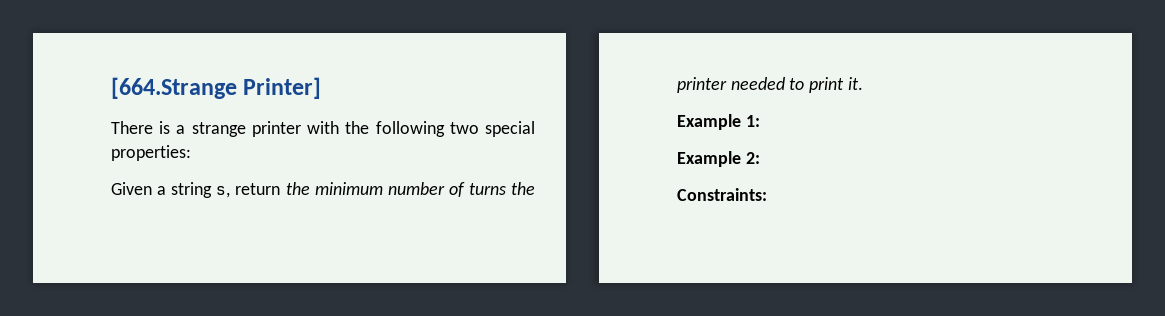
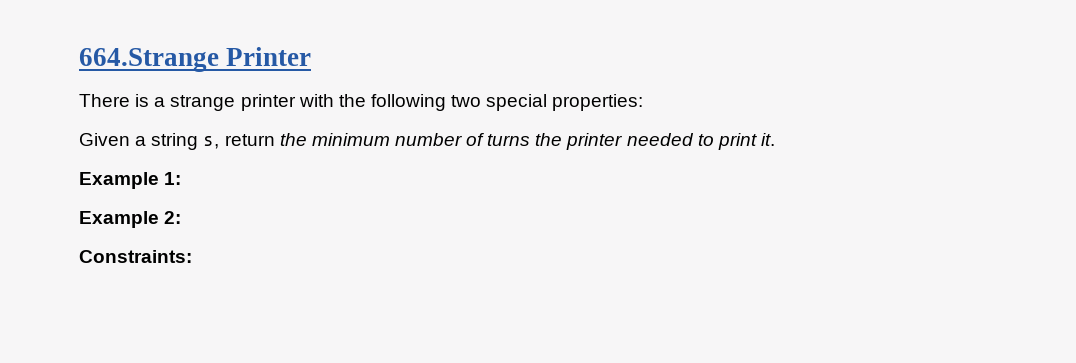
- [664.Strange Printer]
+ 664.Strange Printer

